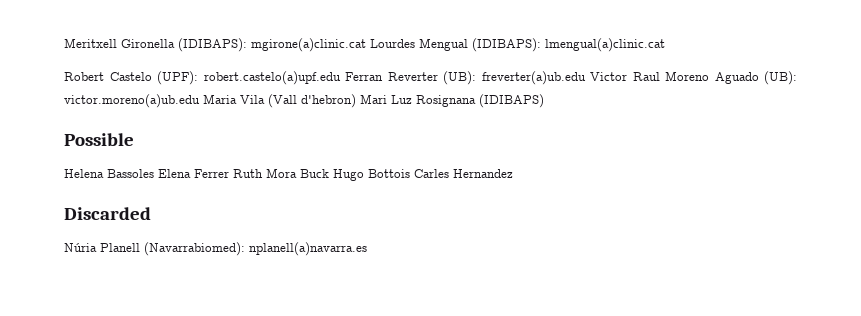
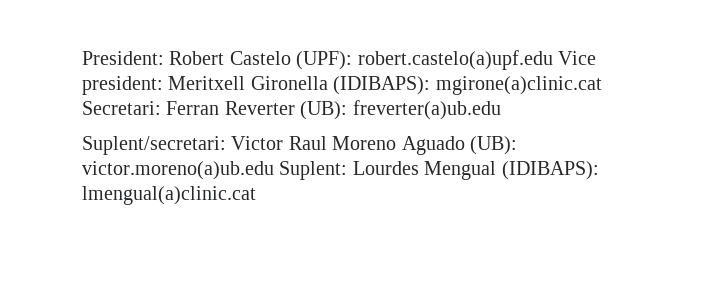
- Meritxell Gironella (IDIBAPS): mgirone(a)clinic.cat Lourdes Mengual (IDIBAPS): lmengual(a)clinic.cat
- Robert Castelo (UPF): robert.castelo(a)upf.edu Ferran Reverter (UB): freverter(a)ub.edu Victor Raul Moreno Aguado (UB): victor.moreno(a)ub.edu Maria Vila (Vall d'hebron) Mari Luz Rosignana (IDIBAPS)
- Possible
- Helena Bassoles Elena Ferrer Ruth Mora Buck Hugo Bottois Carles Hernandez
- Discarded
- Núria Planell (Navarrabiomed): nplanell(a)navarra.es
+ President: Robert Castelo (UPF): robert.castelo(a)upf.edu Vice president: Meritxell Gironella (IDIBAPS): mgirone(a)clinic.cat Secretari: Ferran Reverter (UB): freverter(a)ub.edu
+ Suplent/secretari: Victor Raul Moreno Aguado (UB): victor.moreno(a)ub.edu Suplent: Lourdes Mengual (IDIBAPS): lmengual(a)clinic.cat

